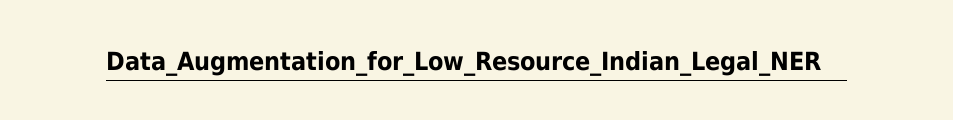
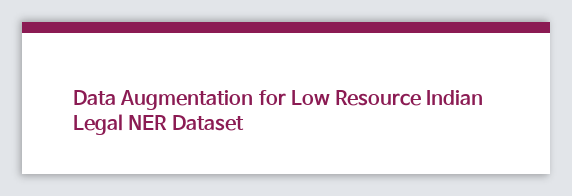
- Data_Augmentation_for_Low_Resource_Indian_Legal_NER
+ Data Augmentation for Low Resource Indian Legal NER Dataset

